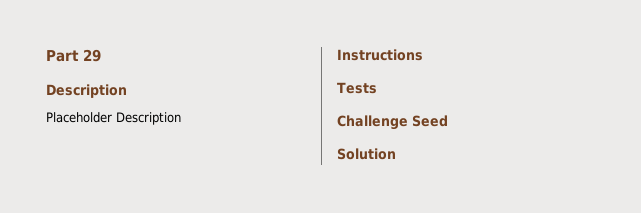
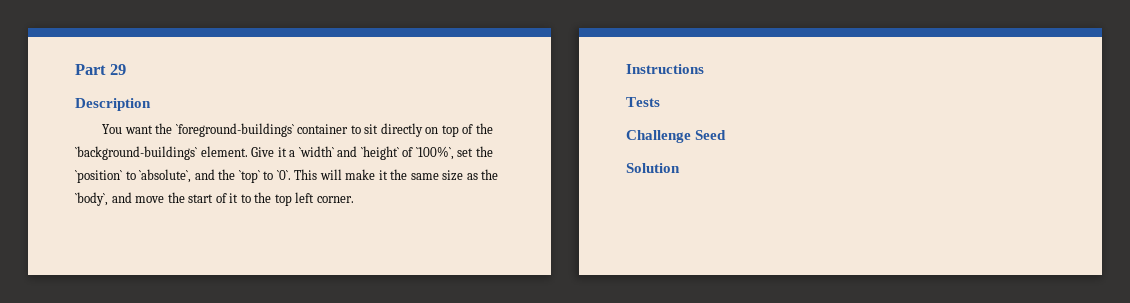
- Placeholder Description
+ You want the `foreground-buildings` container to sit directly on top of the `background-buildings` element. Give it a `width` and `height` of `100%`, set the `position` to `absolute`, and the `top` to `0`. This will make it the same size as the `body`, and move the start of it to the top left corner.

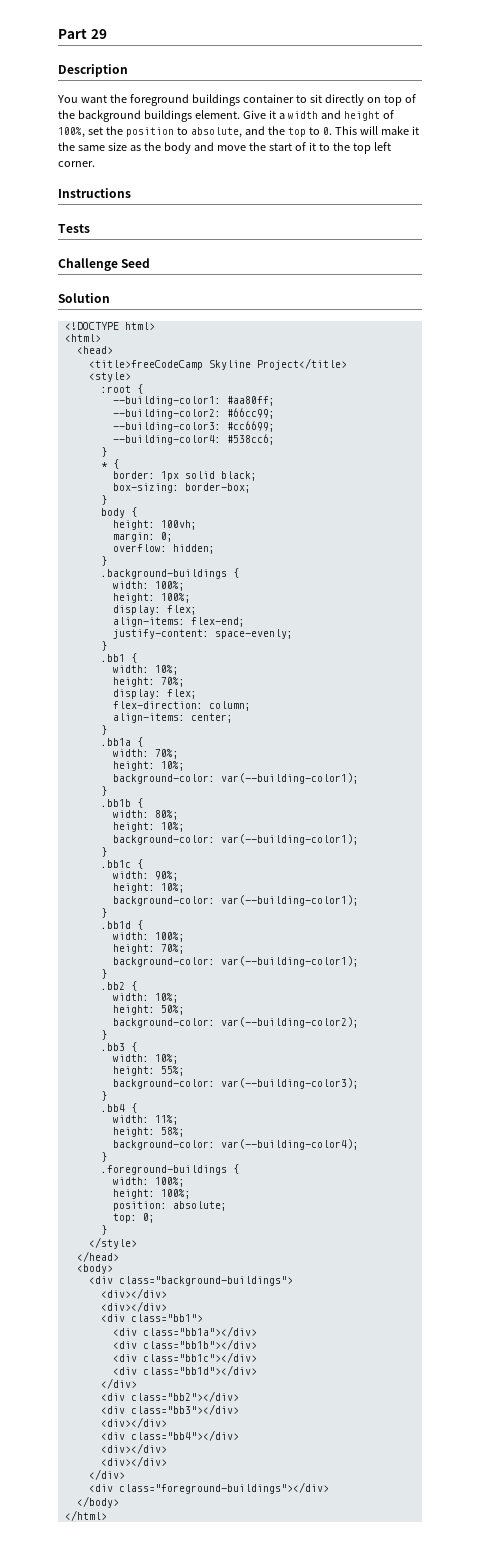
- You want the `foreground-buildings` container to sit directly on top of the `background-buildings` element.
+ You want the foreground buildings container to sit directly on top of the background buildings element.
- Give it a `width` and `height` of `100%`, set the `position` to `absolute`, and the `top` to `0`. This will make it the same size as the `body`, and move the start of it to the top left corner.
+ Give it a width and height of 100%, set the position to absolute, and the top to 0. This will make it the same size as the body and move the start of it to the top left corner.
+ <!DOCTYPE html>
+ <html>
+ <head>
+ <title>freeCodeCamp Skyline Project</title>
+ <style>
+ :root {
+ --building-color1: #aa80ff;
+ --building-color2: #66cc99;
+ --building-color3: #cc6699;
+ --building-color4: #538cc6;
+ }
+ * {
+ border: 1px solid black;
+ box-sizing: border-box;
+ }
+ body {
+ height: 100vh;
+ margin: 0;
+ overflow: hidden;
+ }
+ .background-buildings {
+ width: 100%;
+ height: 100%;
+ display: flex;
+ align-items: flex-end;
+ justify-content: space-evenly;
+ }
+ .bb1 {
+ width: 10%;
+ height: 70%;
+ display: flex;
+ flex-direction: column;
+ align-items: center;
+ }
+ .bb1a {
+ width: 70%;
+ height: 10%;
+ background-color: var(--building-color1);
+ }
+ .bb1b {
+ width: 80%;
+ height: 10%;
+ background-color: var(--building-color1);
+ }
+ .bb1c {
+ width: 90%;
+ height: 10%;
+ background-color: var(--building-color1);
+ }
+ .bb1d {
+ width: 100%;
+ height: 70%;
+ background-color: var(--building-color1);
+ }
+ .bb2 {
+ width: 10%;
+ height: 50%;
+ background-color: var(--building-color2);
+ }
+ .bb3 {
+ width: 10%;
+ height: 55%;
+ background-color: var(--building-color3);
+ }
+ .bb4 {
+ width: 11%;
+ height: 58%;
+ background-color: var(--building-color4);
+ }
+ .foreground-buildings {
+ width: 100%;
+ height: 100%;
+ position: absolute;
+ top: 0;
+ }
+ </style>
+ </head>
+ <body>
+ <div class="background-buildings">
+ <div></div>
+ <div></div>
+ <div class="bb1">
+ <div class="bb1a"></div>
+ <div class="bb1b"></div>
+ <div class="bb1c"></div>
+ <div class="bb1d"></div>
+ </div>
+ <div class="bb2"></div>
+ <div class="bb3"></div>
+ <div></div>
+ <div class="bb4"></div>
+ <div></div>
+ <div></div>
+ </div>
+ <div class="foreground-buildings"></div>
+ </body>
+ </html>

